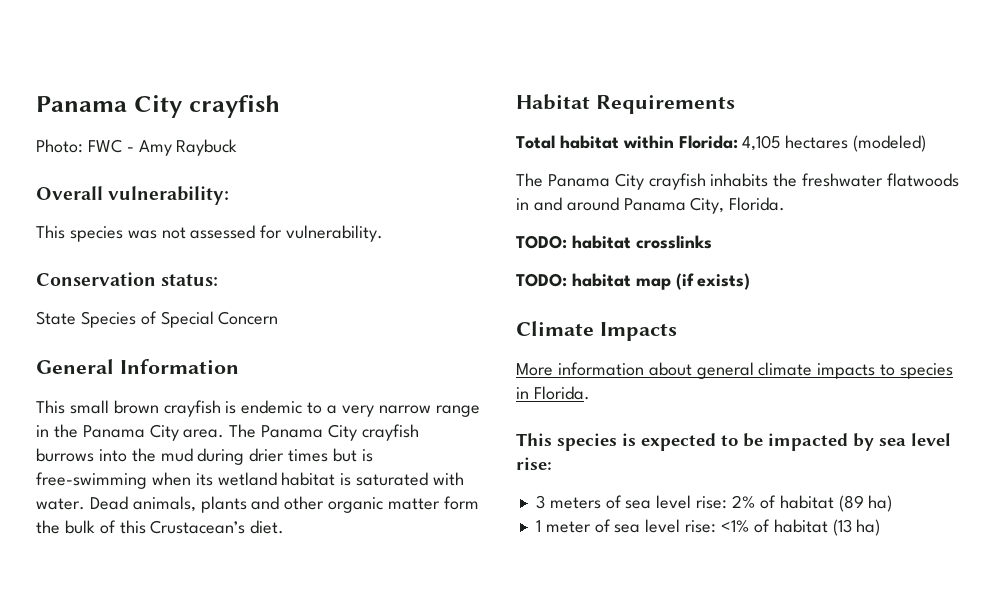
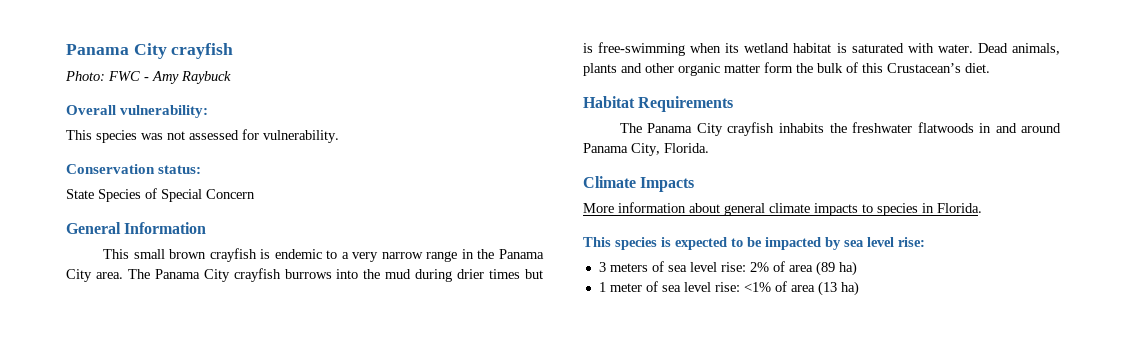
- Total habitat within Florida: 4,105 hectares (modeled)
- TODO: habitat crosslinks
- TODO: habitat map (if exists)
- 3 meters of sea level rise: 2% of habitat (89 ha)
+ 3 meters of sea level rise: 2% of area (89 ha)
- 1 meter of sea level rise: <1% of habitat (13 ha)
+ 1 meter of sea level rise: <1% of area (13 ha)

